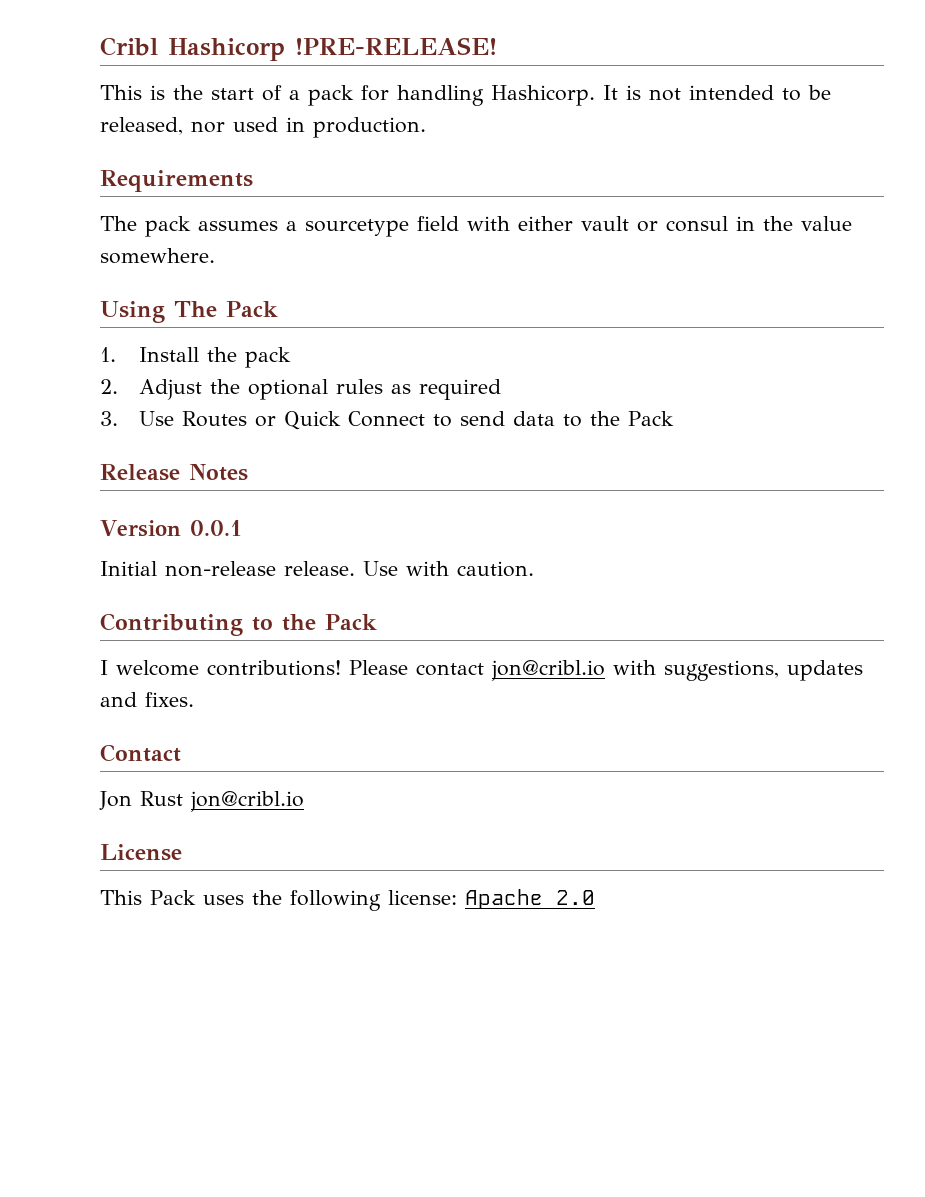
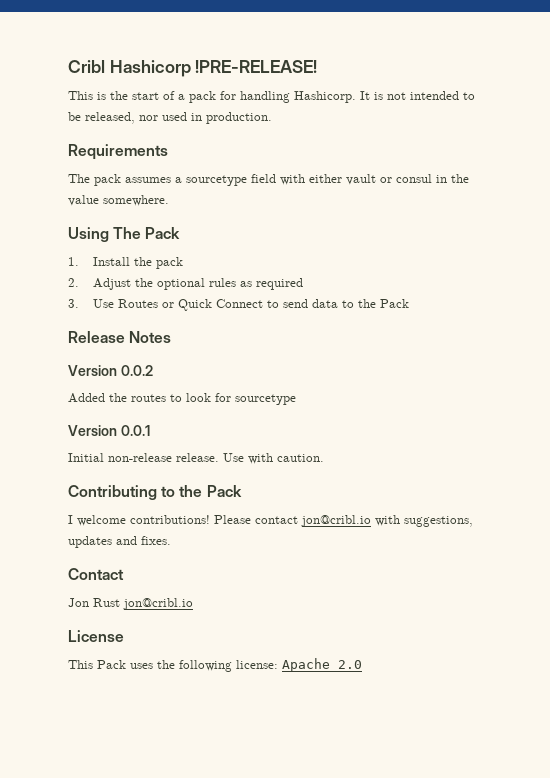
+ Version 0.0.2
+ Added the routes to look for sourcetype

